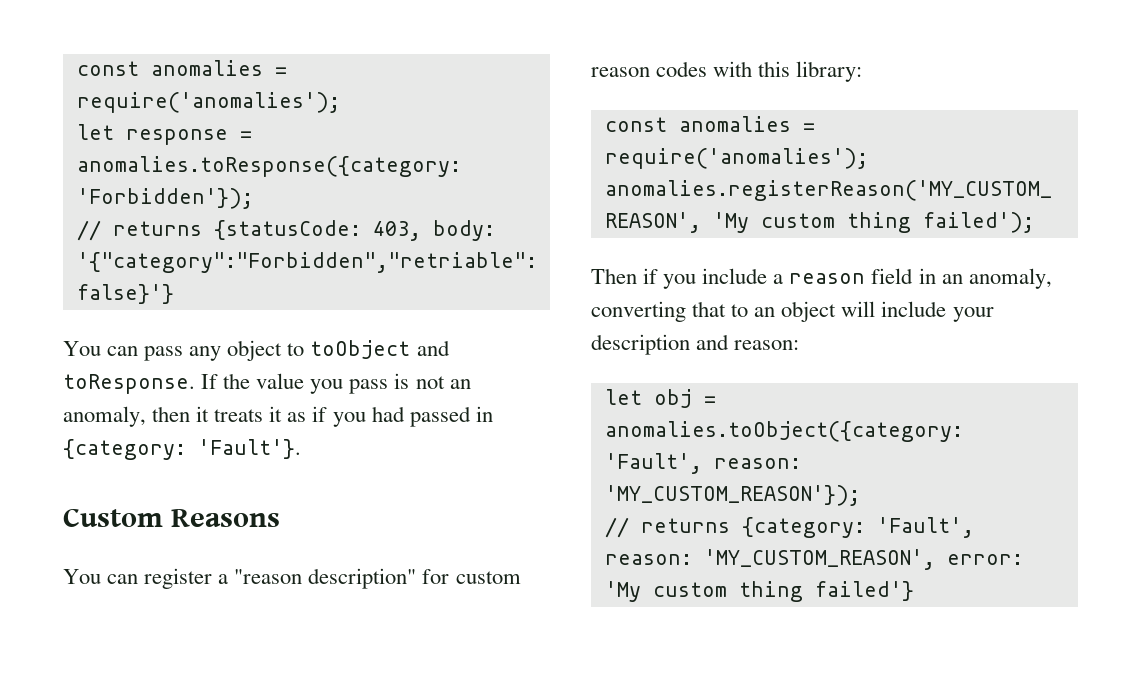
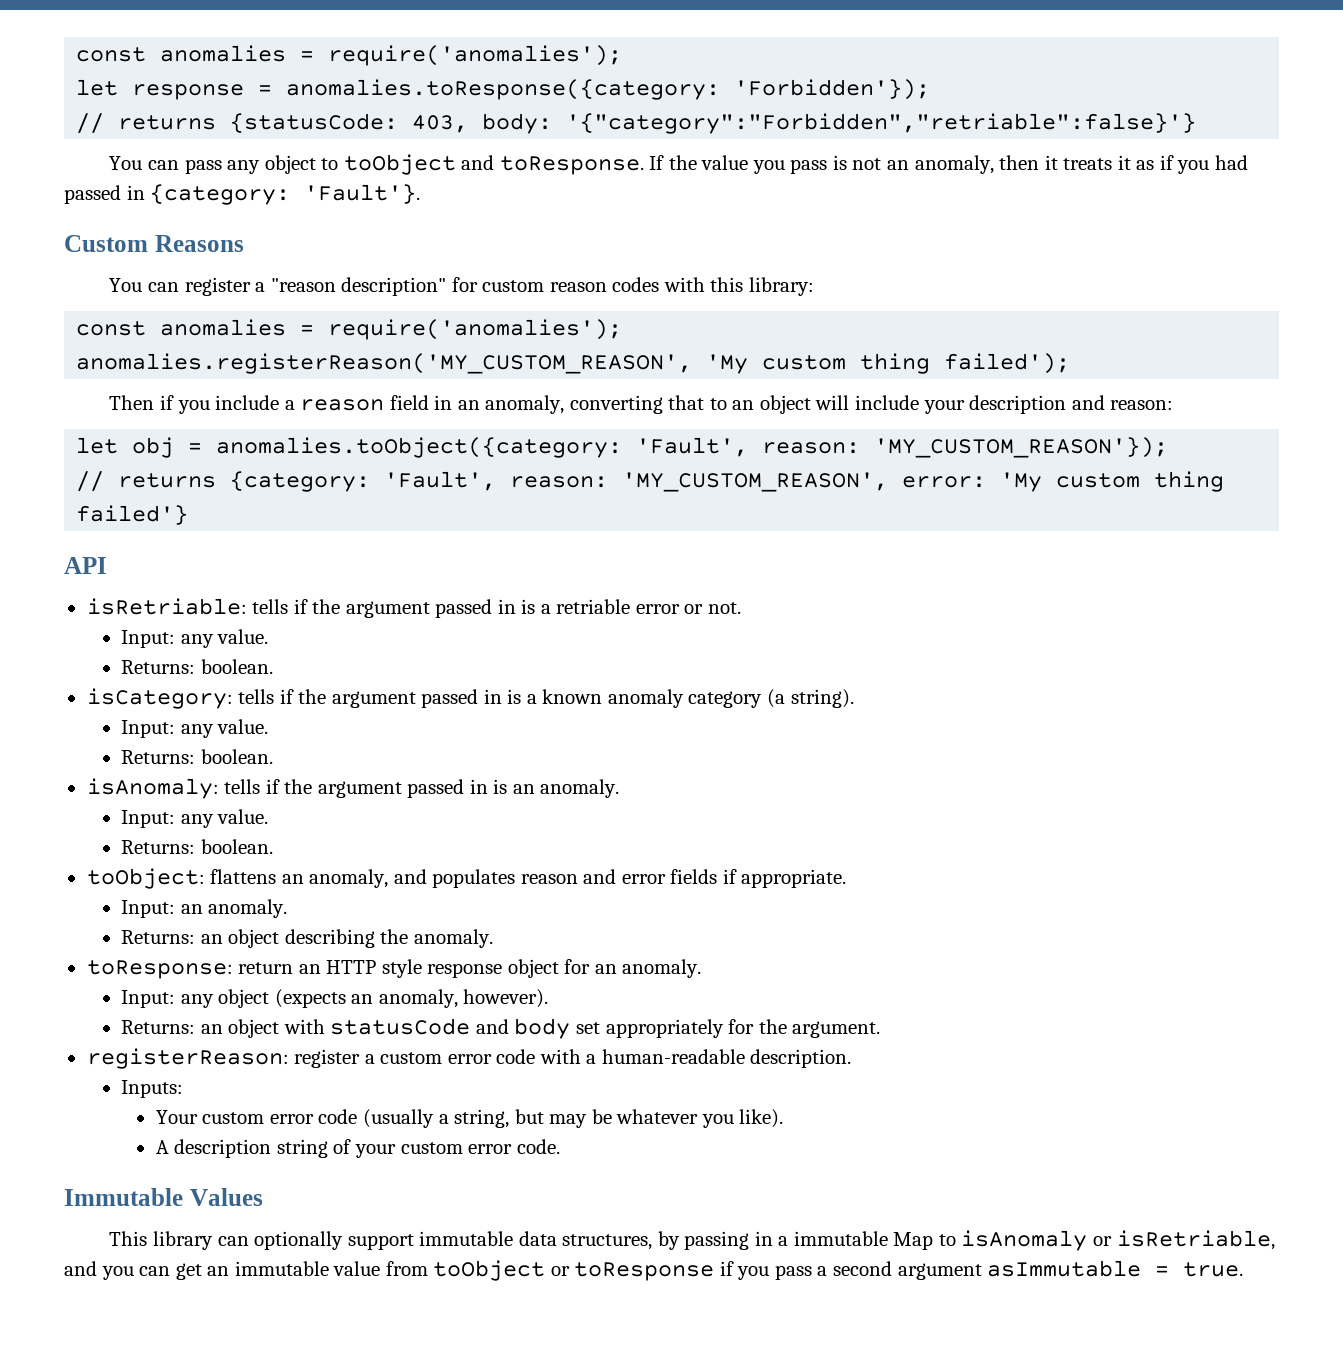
+ API
+ isRetriable: tells if the argument passed in is a retriable error or not.
+ Input: any value.
+ Returns: boolean.
+ isCategory: tells if the argument passed in is a known anomaly category (a string).
+ Input: any value.
+ Returns: boolean.
+ isAnomaly: tells if the argument passed in is an anomaly.
+ Input: any value.
+ Returns: boolean.
+ toObject: flattens an anomaly, and populates reason and error fields if appropriate.
+ Input: an anomaly.
+ Returns: an object describing the anomaly.
+ toResponse: return an HTTP style response object for an anomaly.
+ Input: any object (expects an anomaly, however).
+ Returns: an object with statusCode and body set appropriately for the argument.
+ registerReason: register a custom error code with a human-readable description.
+ Inputs:
+ Your custom error code (usually a string, but may be whatever you like).
+ A description string of your custom error code.
+ Immutable Values
+ This library can optionally support immutable data structures, by passing in a immutable Map to isAnomaly or isRetriable, and you can get an immutable value from toObject or toResponse if you pass a second argument asImmutable = true.

